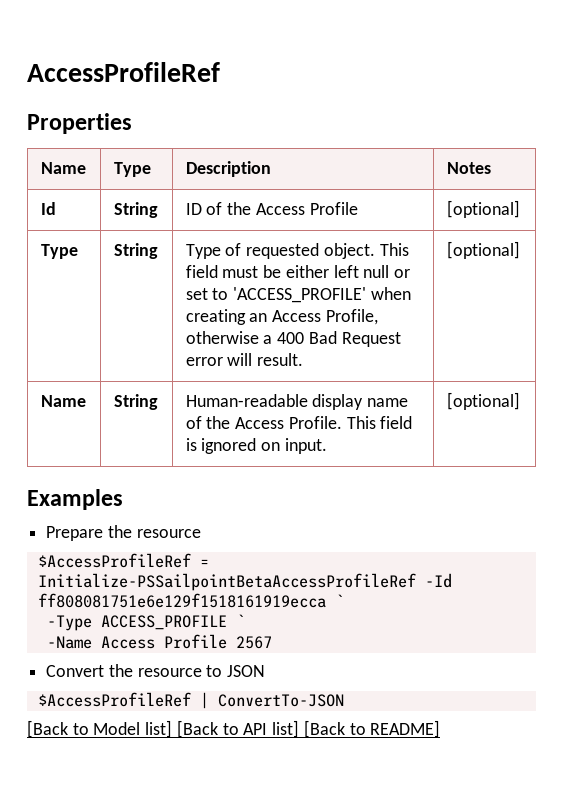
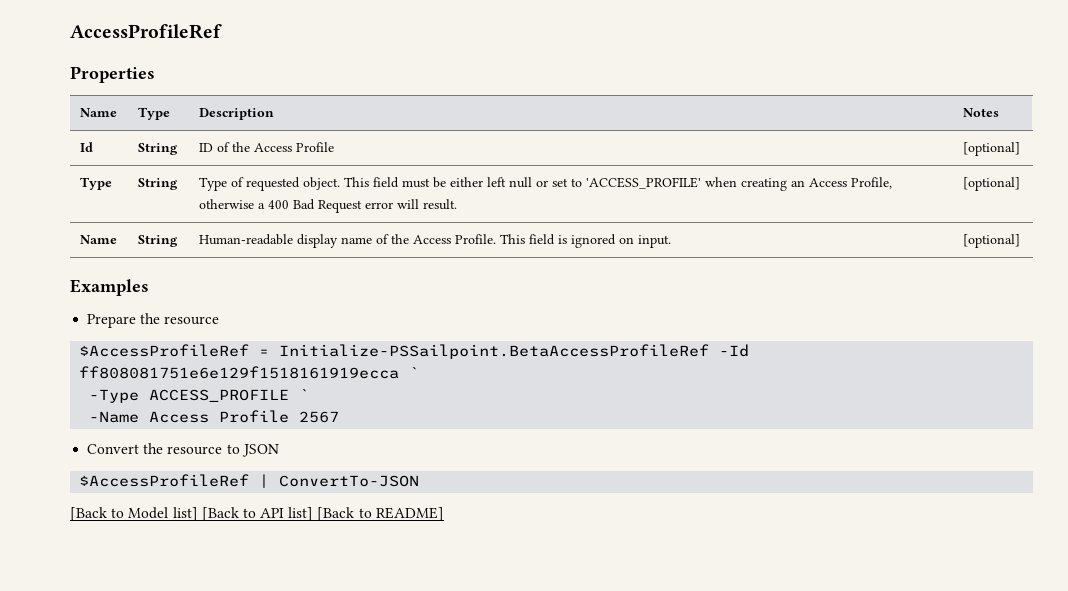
- $AccessProfileRef = Initialize-PSSailpointBetaAccessProfileRef -Id ff808081751e6e129f1518161919ecca `
+ $AccessProfileRef = Initialize-PSSailpoint.BetaAccessProfileRef -Id ff808081751e6e129f1518161919ecca `

